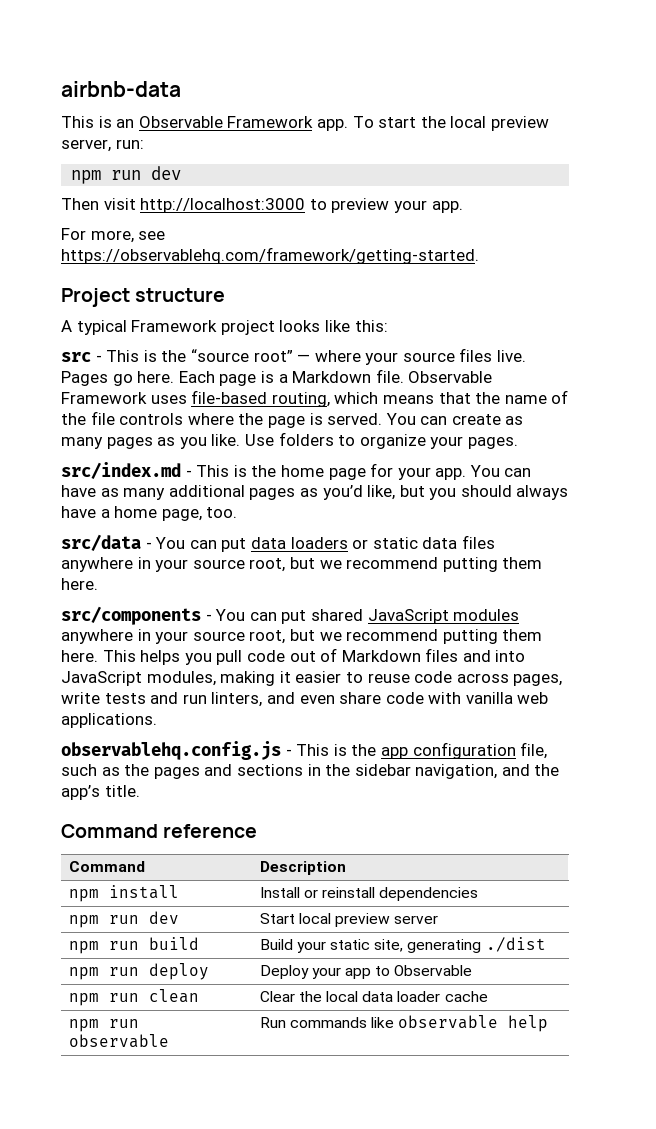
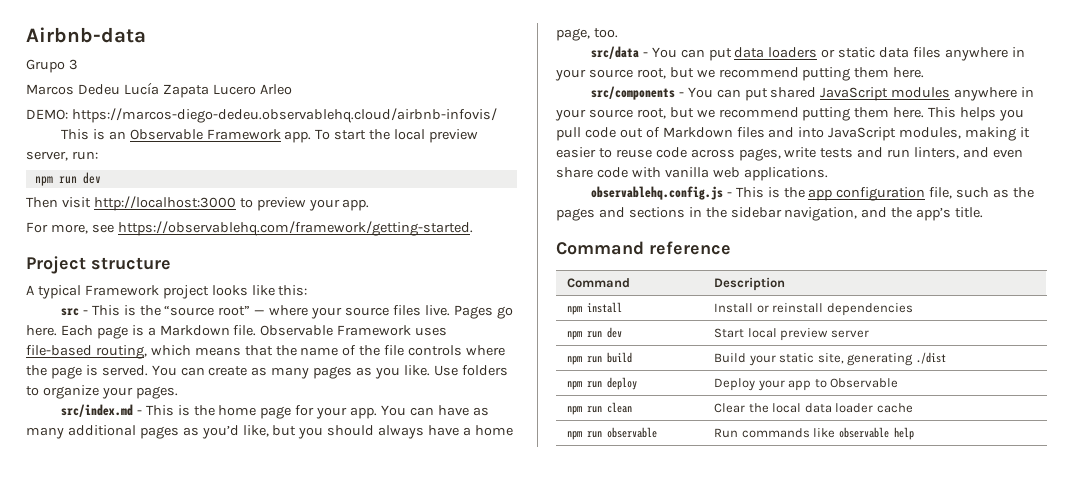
- airbnb-data
+ Airbnb-data
+ Grupo 3
+ Marcos Dedeu Lucía Zapata Lucero Arleo
+ DEMO: https://marcos-diego-dedeu.observablehq.cloud/airbnb-infovis/

